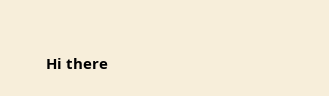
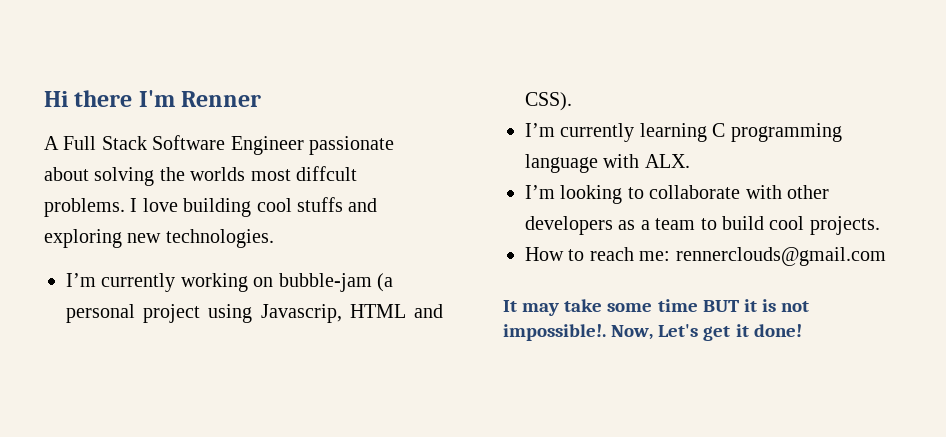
- Hi there
+ Hi there I'm Renner
+ A Full Stack Software Engineer passionate about solving the worlds most diffcult problems. I love building cool stuffs and exploring new technologies.
+ I’m currently working on bubble-jam (a personal project using Javascrip, HTML and CSS).
+ I’m currently learning C programming language with ALX.
+ I’m looking to collaborate with other developers as a team to build cool projects.
+ How to reach me: rennerclouds@gmail.com
+ It may take some time BUT it is not impossible!. Now, Let's get it done!

